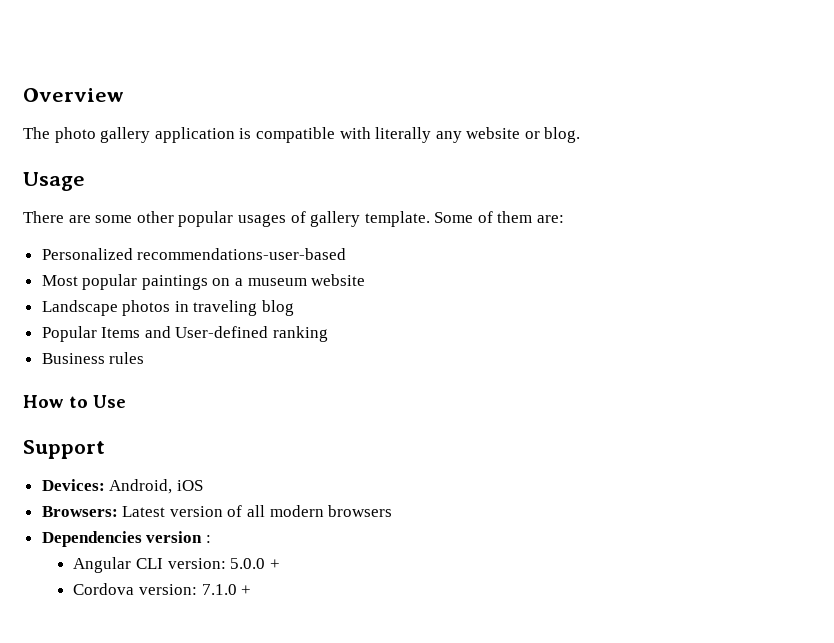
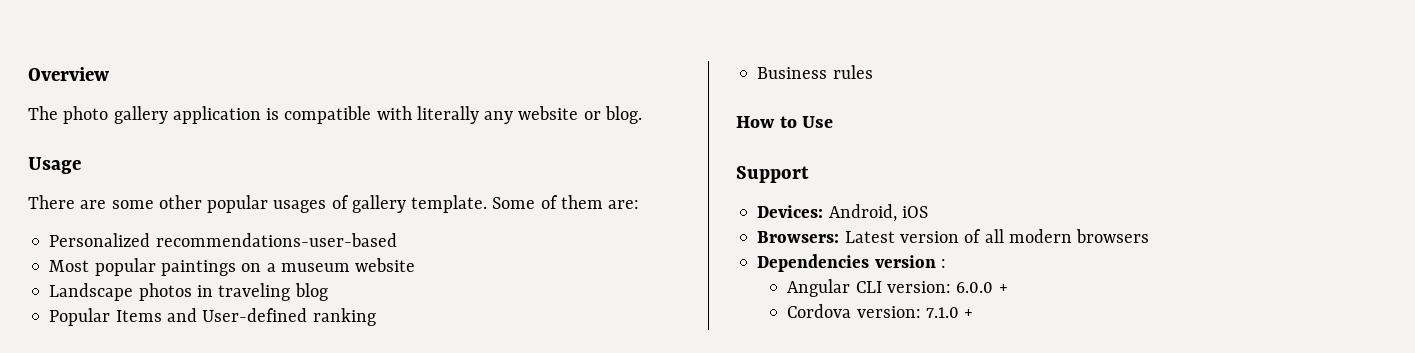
- Angular CLI version: 5.0.0 +
+ Angular CLI version: 6.0.0 +

